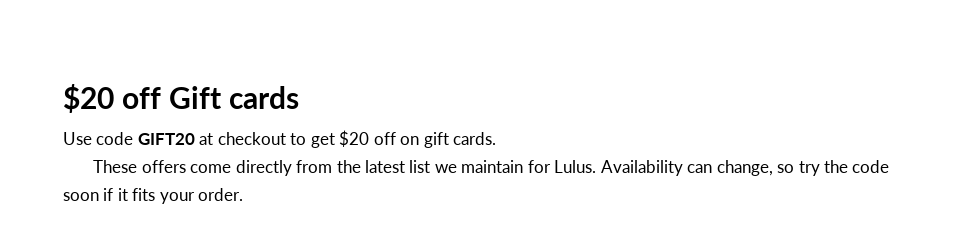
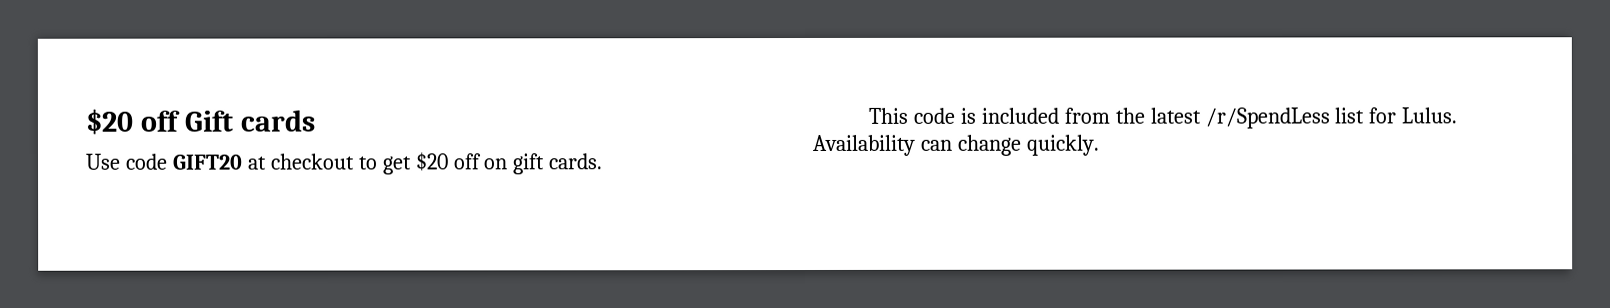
- These offers come directly from the latest list we maintain for Lulus. Availability can change, so try the code soon if it fits your order.
+ This code is included from the latest /r/SpendLess list for Lulus. Availability can change quickly.

